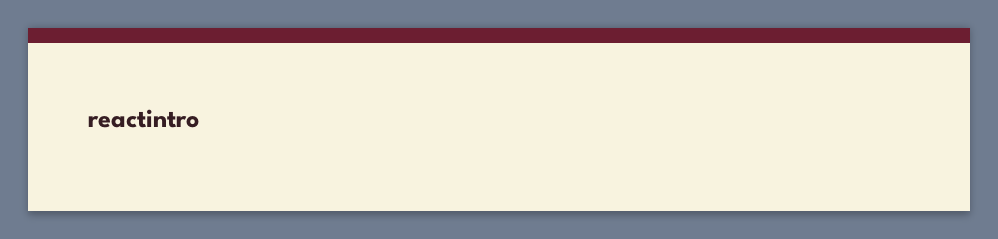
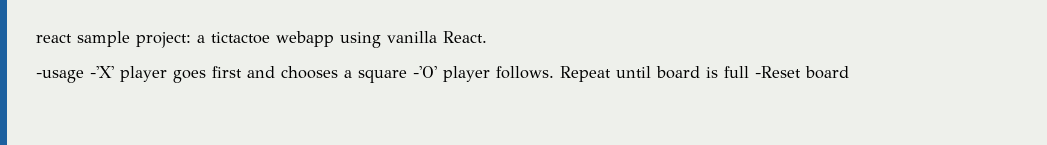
- reactintro
+ react sample project: a tictactoe webapp using vanilla React.
+ -usage -'X' player goes first and chooses a square -'O' player follows. Repeat until board is full -Reset board

